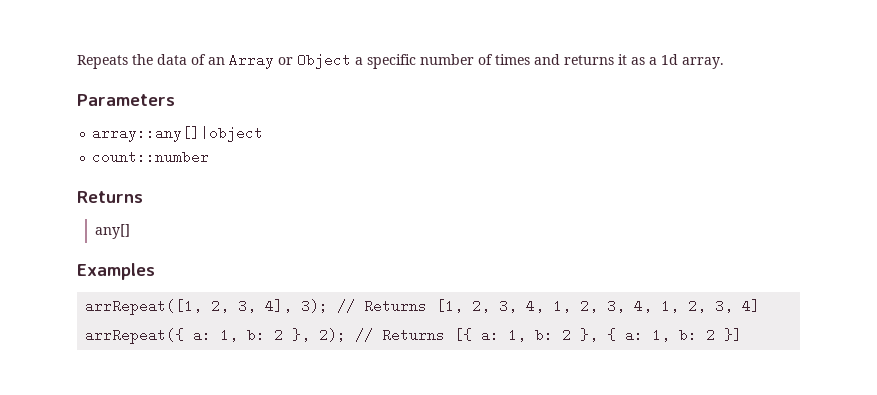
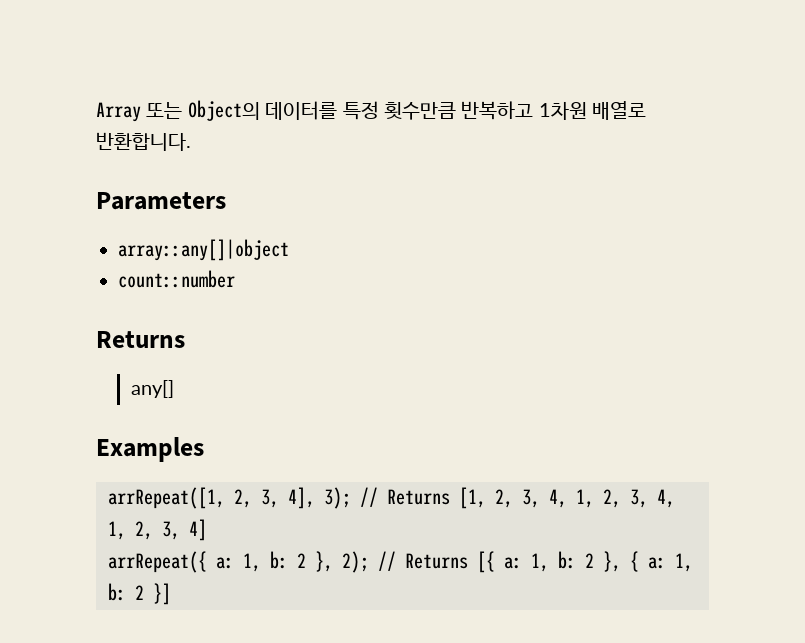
- Repeats the data of an Array or Object a specific number of times and returns it as a 1d array.
+ Array 또는 Object의 데이터를 특정 횟수만큼 반복하고 1차원 배열로 반환합니다.

